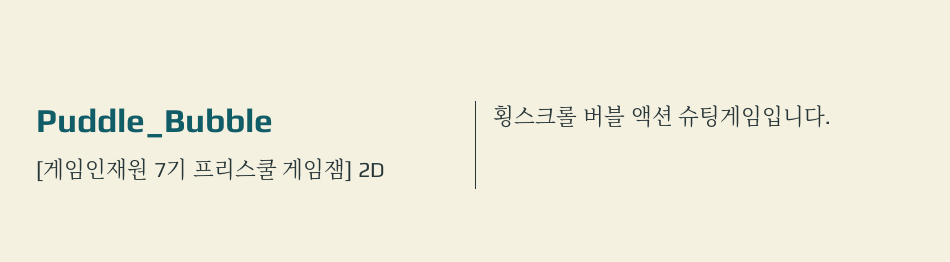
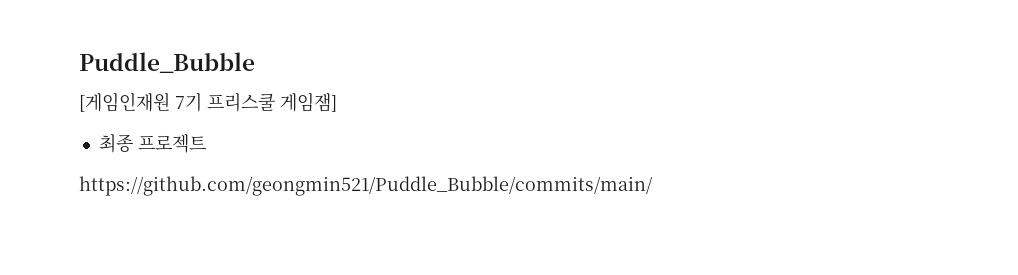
- [게임인재원 7기 프리스쿨 게임잼] 2D 횡스크롤 버블 액션 슈팅게임입니다.
+ [게임인재원 7기 프리스쿨 게임잼]
+ 최종 프로젝트
+ https://github.com/geongmin521/Puddle_Bubble/commits/main/

